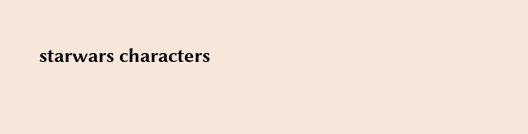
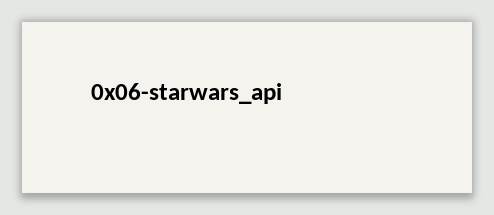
- starwars characters
+ 0x06-starwars_api

